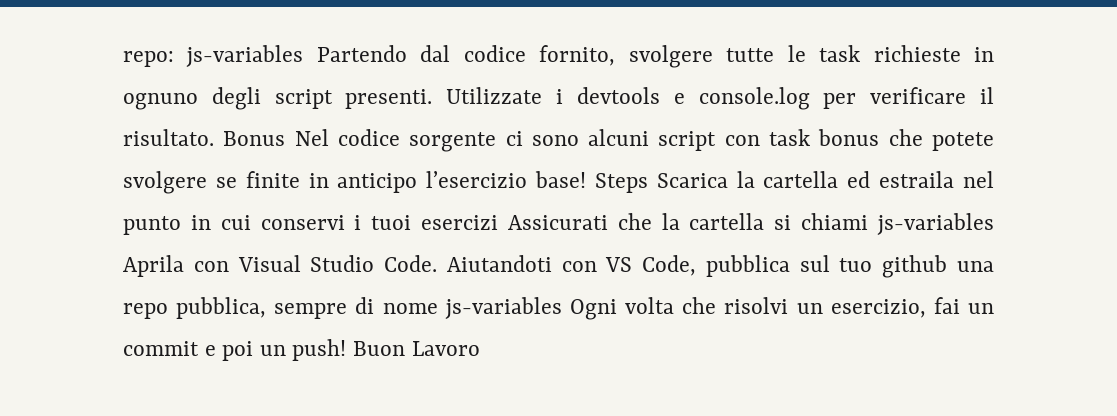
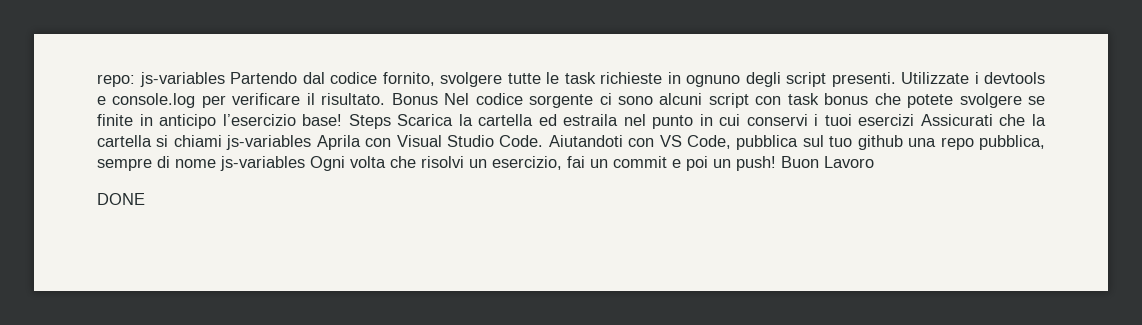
+ DONE

